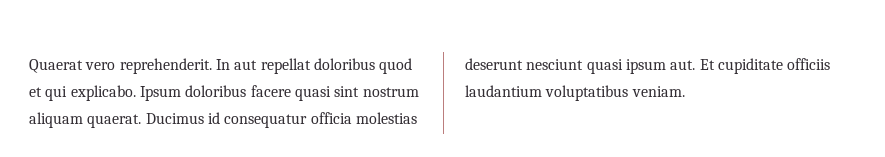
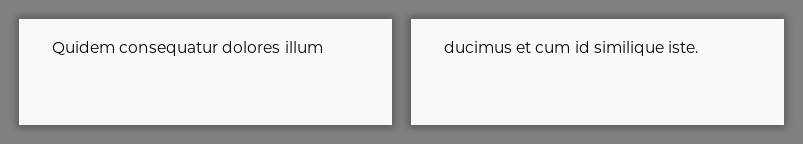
- Quaerat vero reprehenderit. In aut repellat doloribus quod et qui explicabo. Ipsum doloribus facere quasi sint nostrum aliquam quaerat. Ducimus id consequatur officia molestias deserunt nesciunt quasi ipsum aut. Et cupiditate officiis laudantium voluptatibus veniam.
+ Quidem consequatur dolores illum ducimus et cum id similique iste.

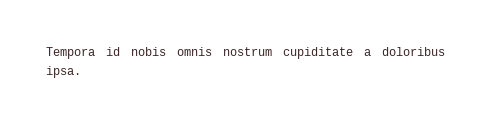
- Quidem consequatur dolores illum ducimus et cum id similique iste.
+ Tempora id nobis omnis nostrum cupiditate a doloribus ipsa.

